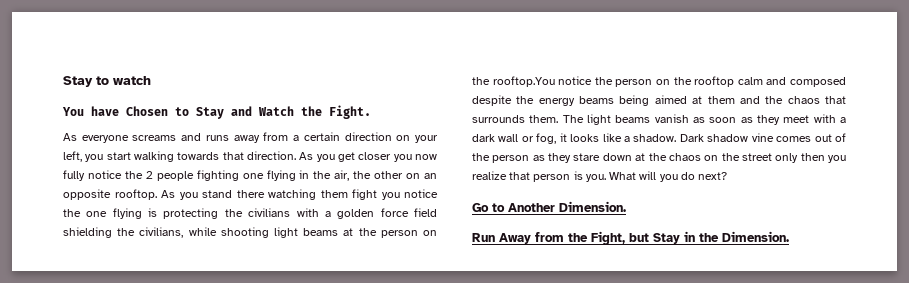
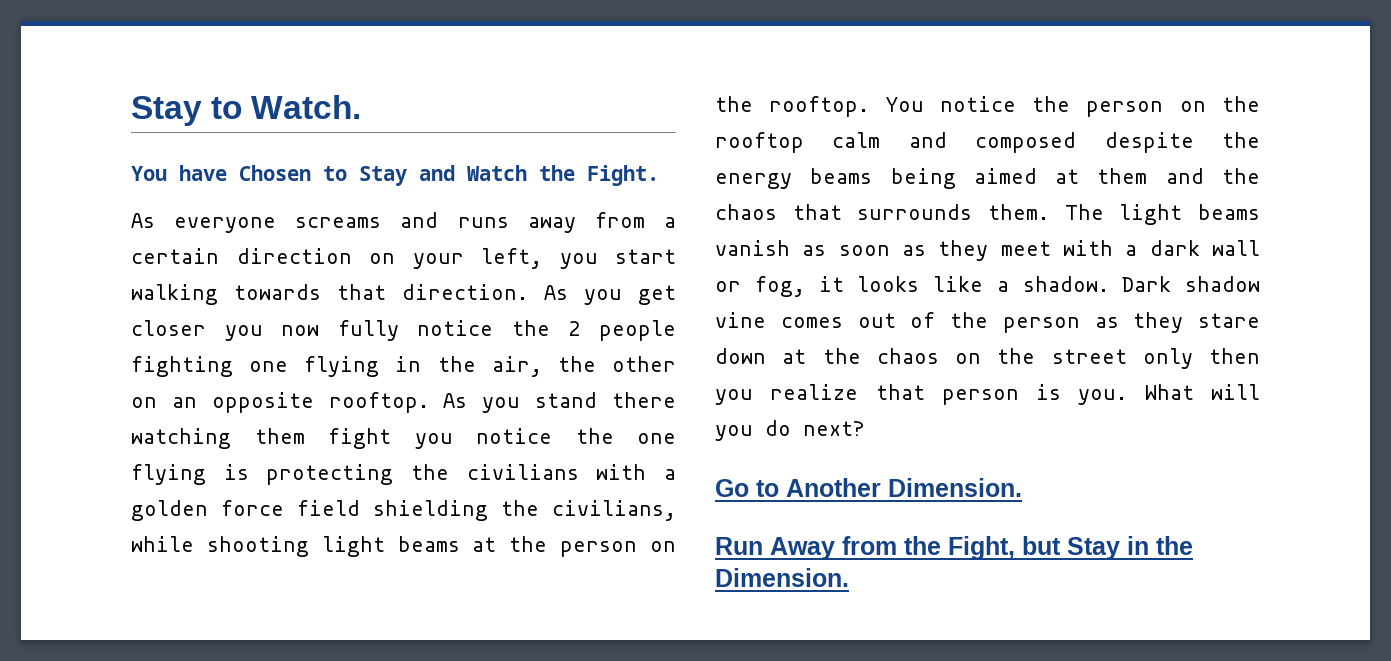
- Stay to watch
+ Stay to Watch.
- As you stand there watching them fight you notice the one flying is protecting the civilians with a golden force field shielding the civilians, while shooting light beams at the person on the rooftop.You notice the person on the rooftop calm and composed despite the energy beams being aimed at them and the chaos that surrounds them.
+ As you stand there watching them fight you notice the one flying is protecting the civilians with a golden force field shielding the civilians, while shooting light beams at the person on the rooftop. You notice the person on the rooftop calm and composed despite the energy beams being aimed at them and the chaos that surrounds them.

